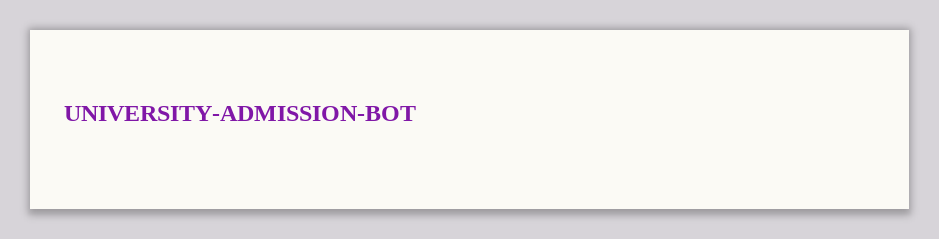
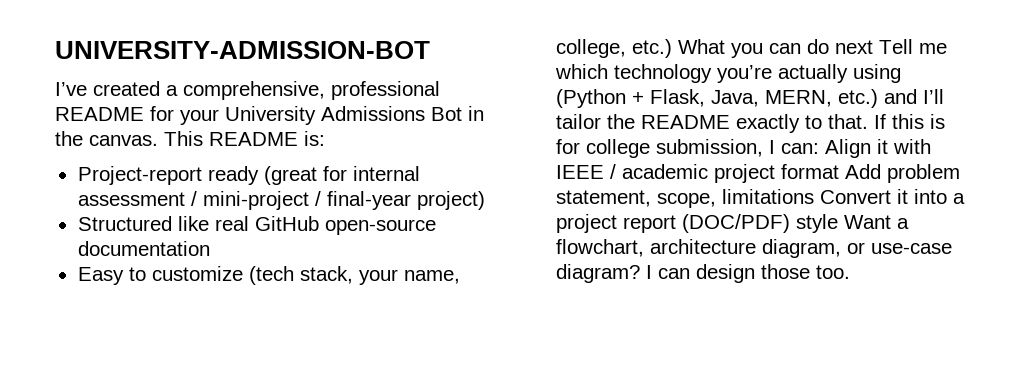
+ I’ve created a comprehensive, professional README for your University Admissions Bot in the canvas. This README is:
+ Project-report ready (great for internal assessment / mini-project / final-year project)
+ Structured like real GitHub open-source documentation
+ Easy to customize (tech stack, your name, college, etc.) What you can do next Tell me which technology you’re actually using (Python + Flask, Java, MERN, etc.) and I’ll tailor the README exactly to that. If this is for college submission, I can: Align it with IEEE / academic project format Add problem statement, scope, limitations Convert it into a project report (DOC/PDF) style Want a flowchart, architecture diagram, or use-case diagram? I can design those too.

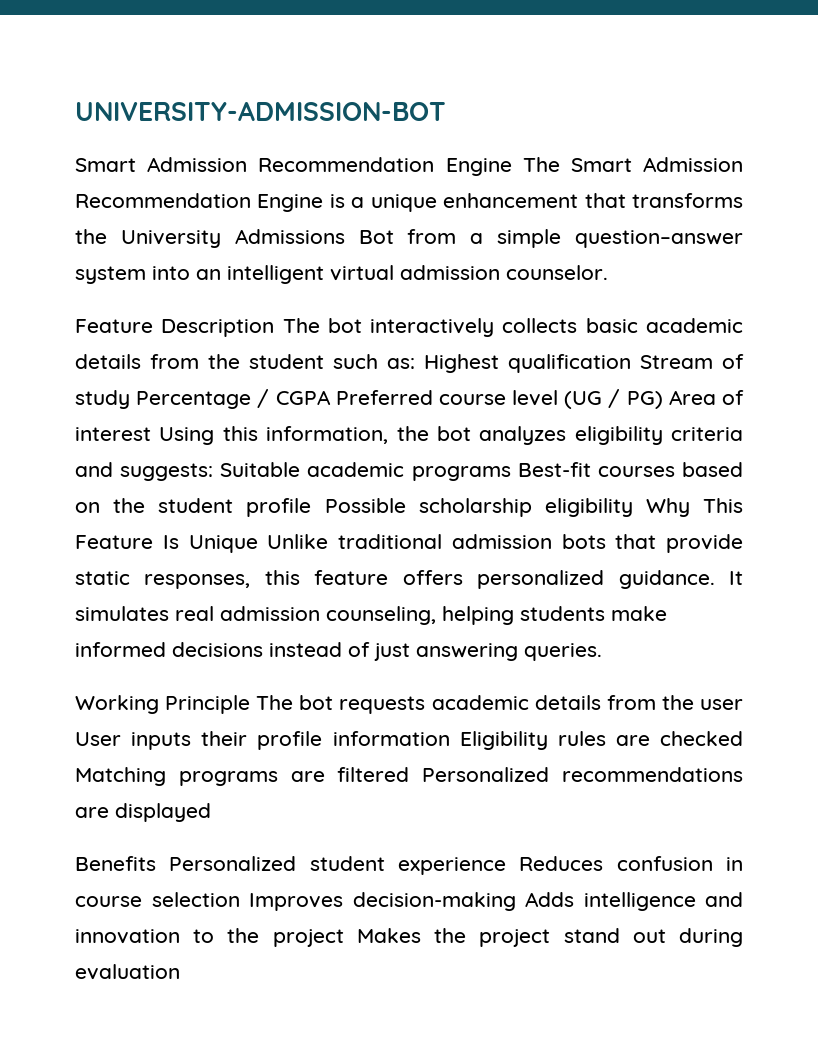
- I’ve created a comprehensive, professional README for your University Admissions Bot in the canvas. This README is:
- Project-report ready (great for internal assessment / mini-project / final-year project)
- Structured like real GitHub open-source documentation
- Easy to customize (tech stack, your name, college, etc.) What you can do next Tell me which technology you’re actually using (Python + Flask, Java, MERN, etc.) and I’ll tailor the README exactly to that. If this is for college submission, I can: Align it with IEEE / academic project format Add problem statement, scope, limitations Convert it into a project report (DOC/PDF) style Want a flowchart, architecture diagram, or use-case diagram? I can design those too.
+ Smart Admission Recommendation Engine The Smart Admission Recommendation Engine is a unique enhancement that transforms the University Admissions Bot from a simple question–answer system into an intelligent virtual admission counselor.
+ Feature Description The bot interactively collects basic academic details from the student such as: Highest qualification Stream of study Percentage / CGPA Preferred course level (UG / PG) Area of interest Using this information, the bot analyzes eligibility criteria and suggests: Suitable academic programs Best-fit courses based on the student profile Possible scholarship eligibility Why This Feature Is Unique Unlike traditional admission bots that provide static responses, this feature offers personalized guidance. It simulates real admission counseling, helping students make informed decisions instead of just answering queries.
+ Working Principle The bot requests academic details from the user User inputs their profile information Eligibility rules are checked Matching programs are filtered Personalized recommendations are displayed
+ Benefits Personalized student experience Reduces confusion in course selection Improves decision-making Adds intelligence and innovation to the project Makes the project stand out during evaluation

